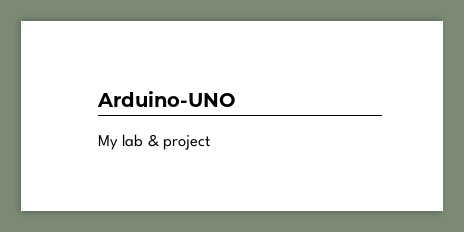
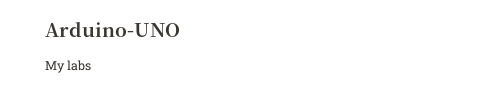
- My lab & project
+ My labs

